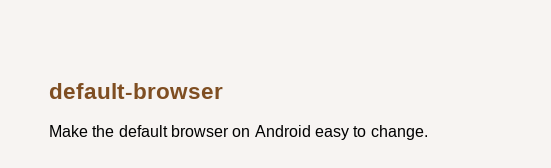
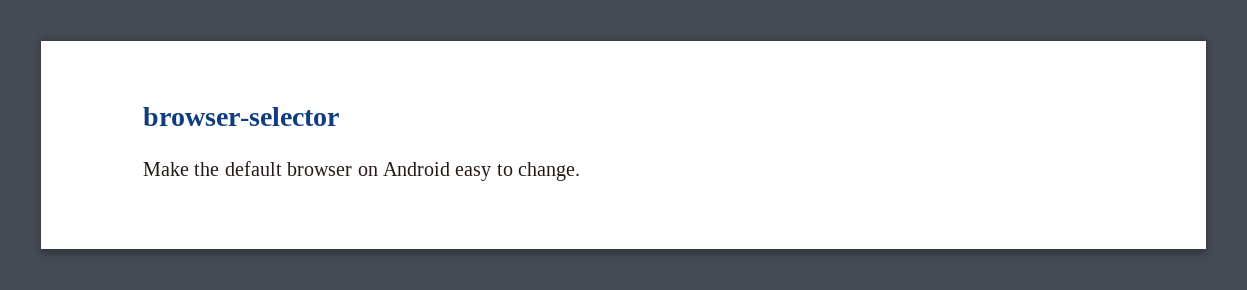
- default-browser
+ browser-selector

